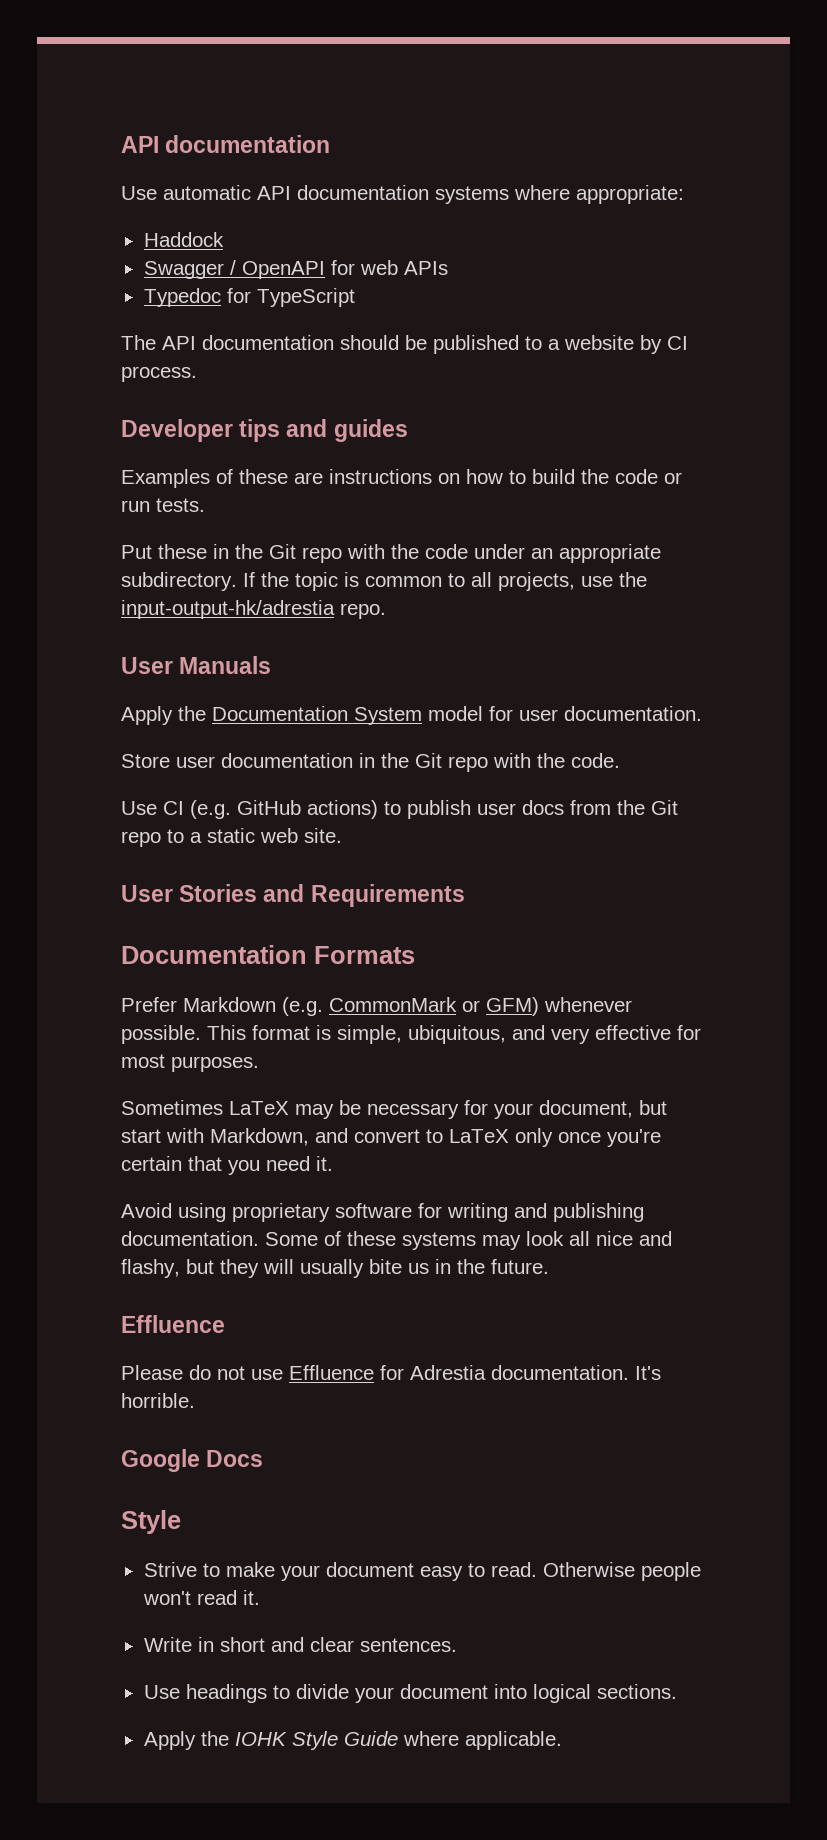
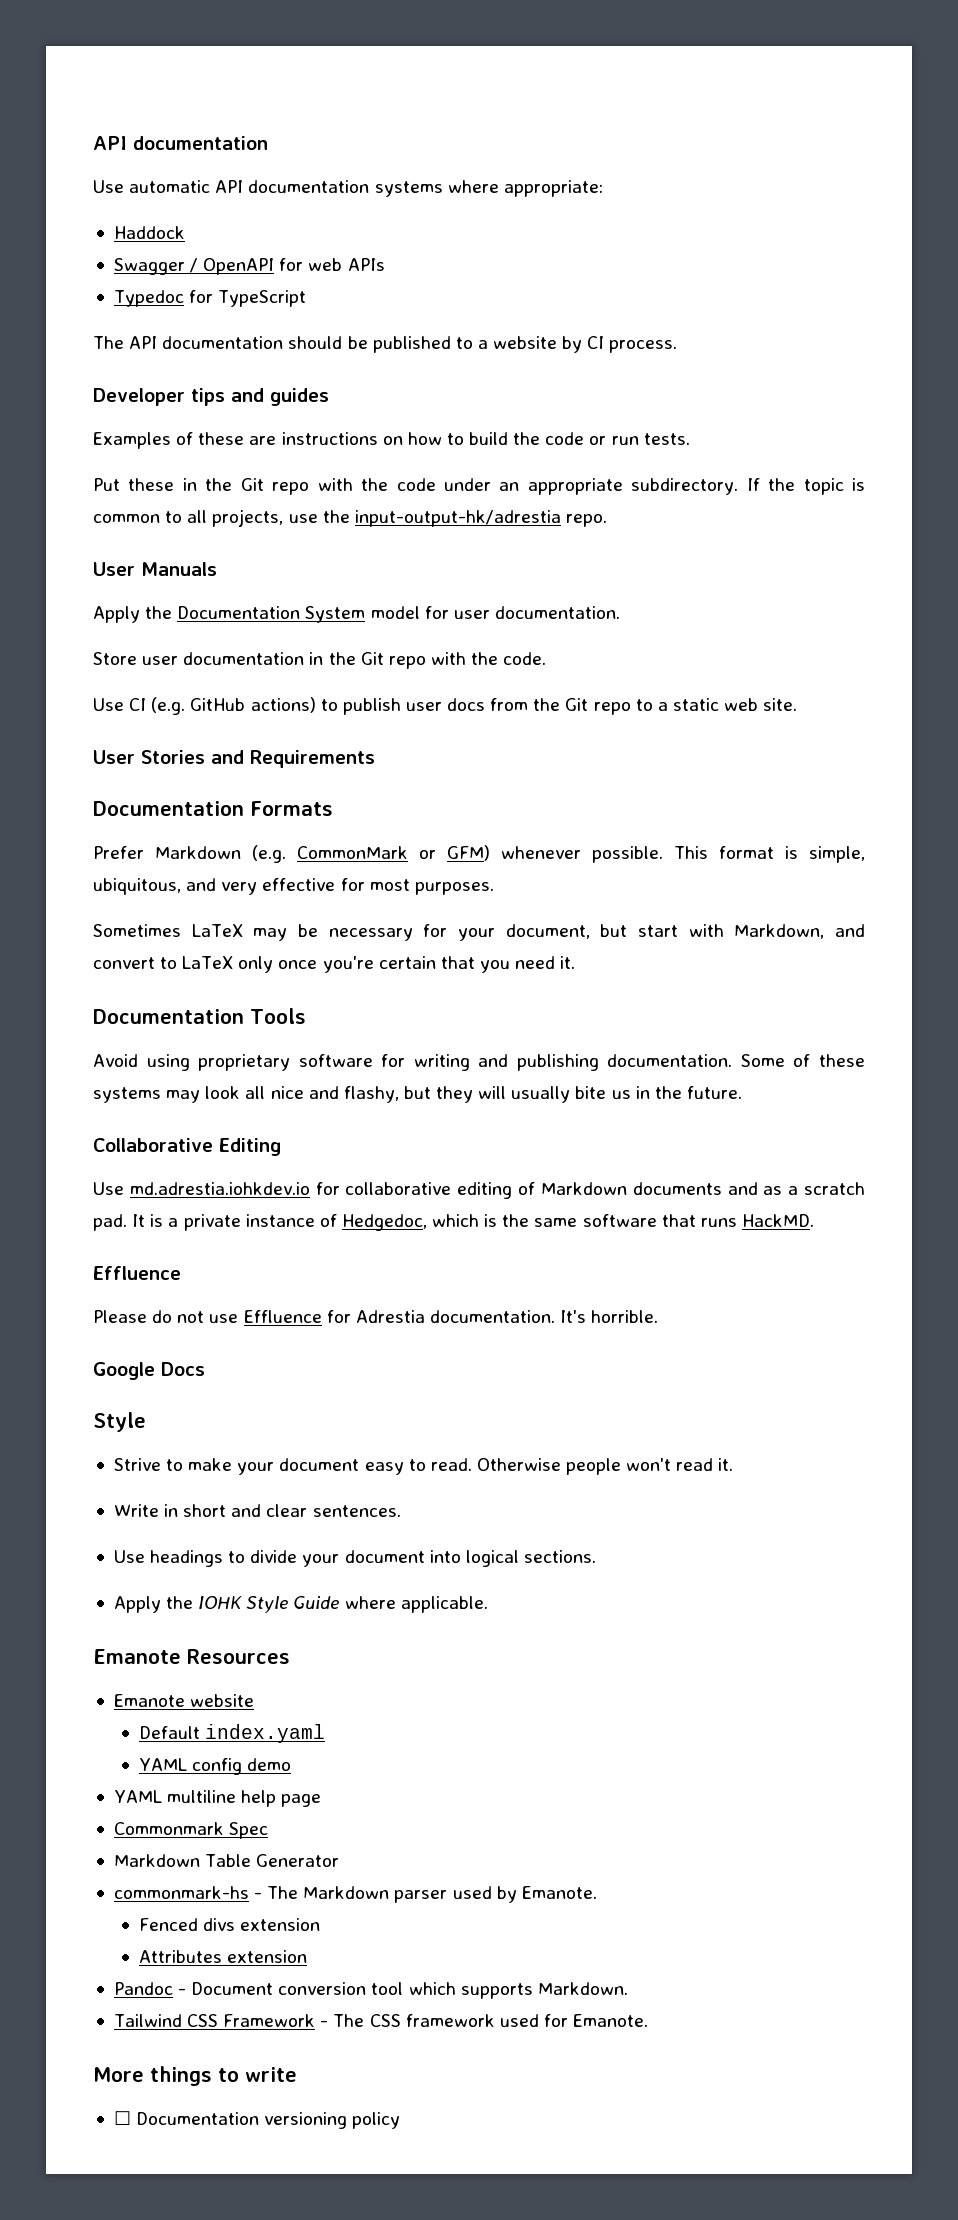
+ Documentation Tools
+ Collaborative Editing
+ Use md.adrestia.iohkdev.io for collaborative editing of Markdown documents and as a scratch pad. It is a private instance of Hedgedoc, which is the same software that runs HackMD.
+ Emanote Resources
+ Emanote website
+ Default index.yaml
+ YAML config demo
+ YAML multiline help page
+ Commonmark Spec
+ Markdown Table Generator
+ commonmark-hs - The Markdown parser used by Emanote.
+ Fenced divs extension
+ Attributes extension
+ Pandoc - Document conversion tool which supports Markdown.
+ Tailwind CSS Framework - The CSS framework used for Emanote.
+ More things to write
+ ☐ Documentation versioning policy

